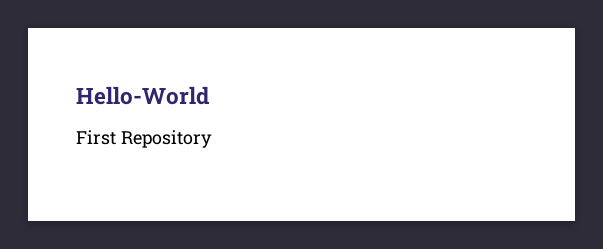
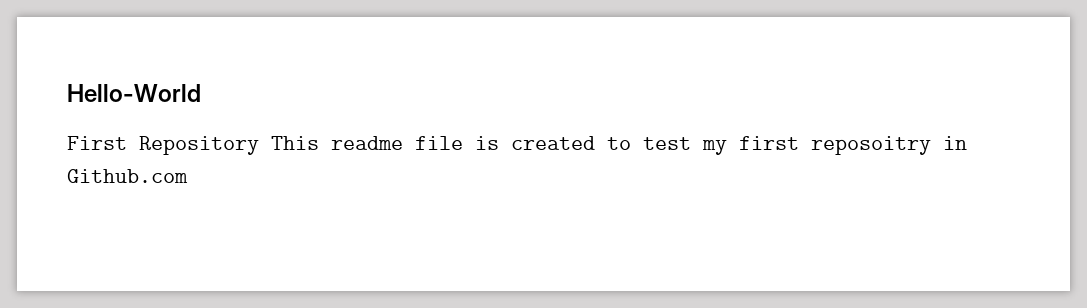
- First Repository
+ First Repository This readme file is created to test my first reposoitry in Github.com

